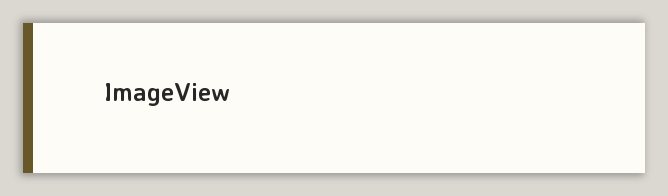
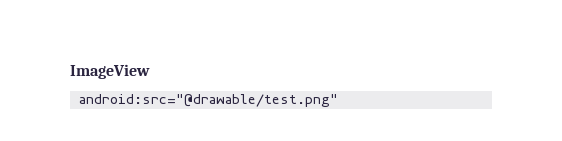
+ android:src="@drawable/test.png"

